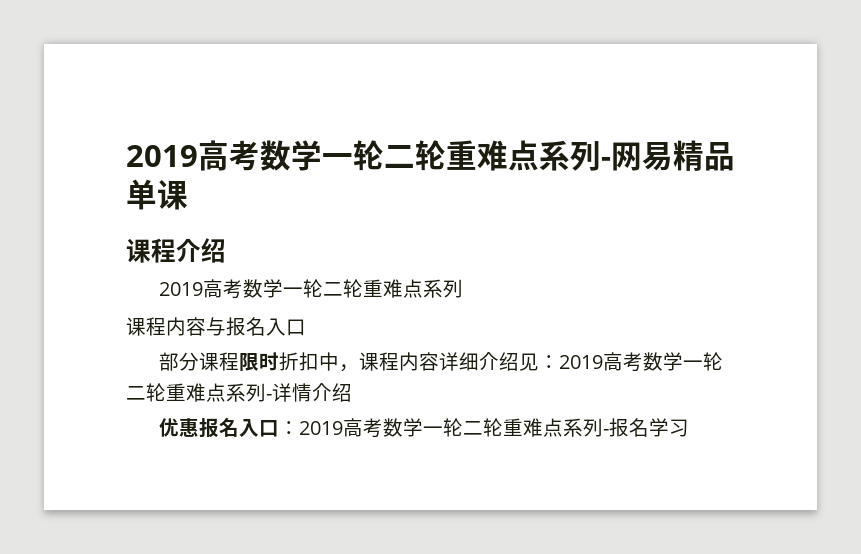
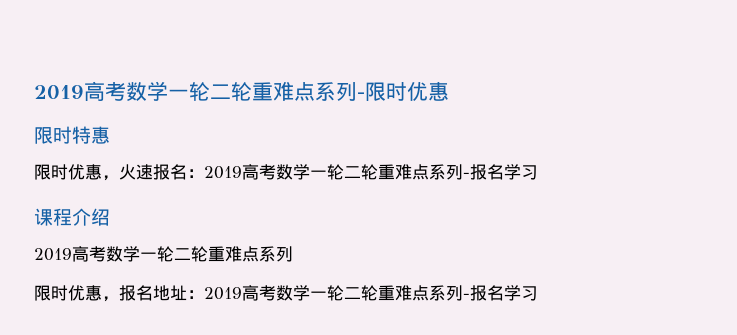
- 2019高考数学一轮二轮重难点系列-网易精品单课
+ 2019高考数学一轮二轮重难点系列-限时优惠
+ 限时特惠
+ 限时优惠，火速报名：2019高考数学一轮二轮重难点系列-报名学习
- 课程内容与报名入口
- 部分课程限时折扣中，课程内容详细介绍见：2019高考数学一轮二轮重难点系列-详情介绍
- 优惠报名入口：2019高考数学一轮二轮重难点系列-报名学习
+ 限时优惠，报名地址：2019高考数学一轮二轮重难点系列-报名学习

